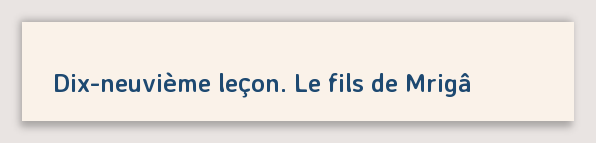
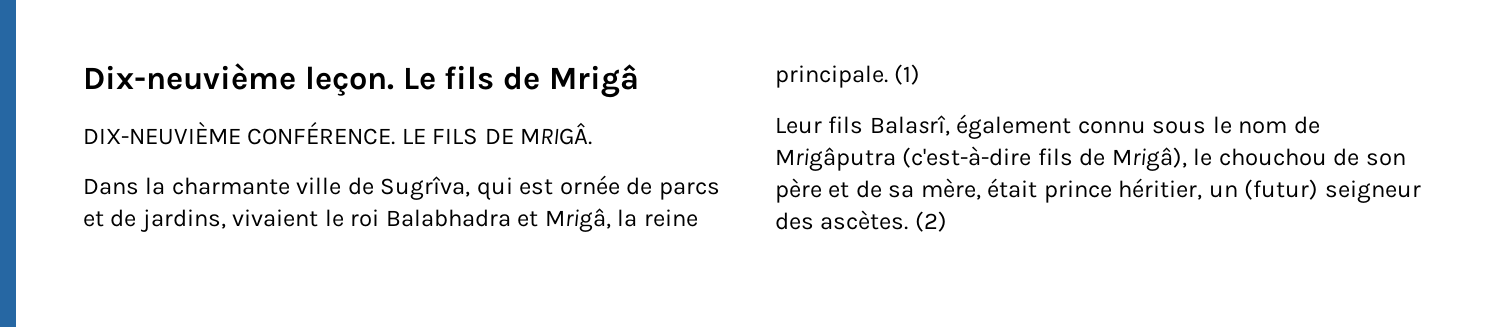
+ DIX-NEUVIÈME CONFÉRENCE. LE FILS DE MRIGÂ.
+ Dans la charmante ville de Sugrîva, qui est ornée de parcs et de jardins, vivaient le roi Balabhadra et Mrigâ, la reine principale. (1)
+ Leur fils Balasrî, également connu sous le nom de Mrigâputra (c'est-à-dire fils de Mrigâ), le chouchou de son père et de sa mère, était prince héritier, un (futur) seigneur des ascètes. (2)

